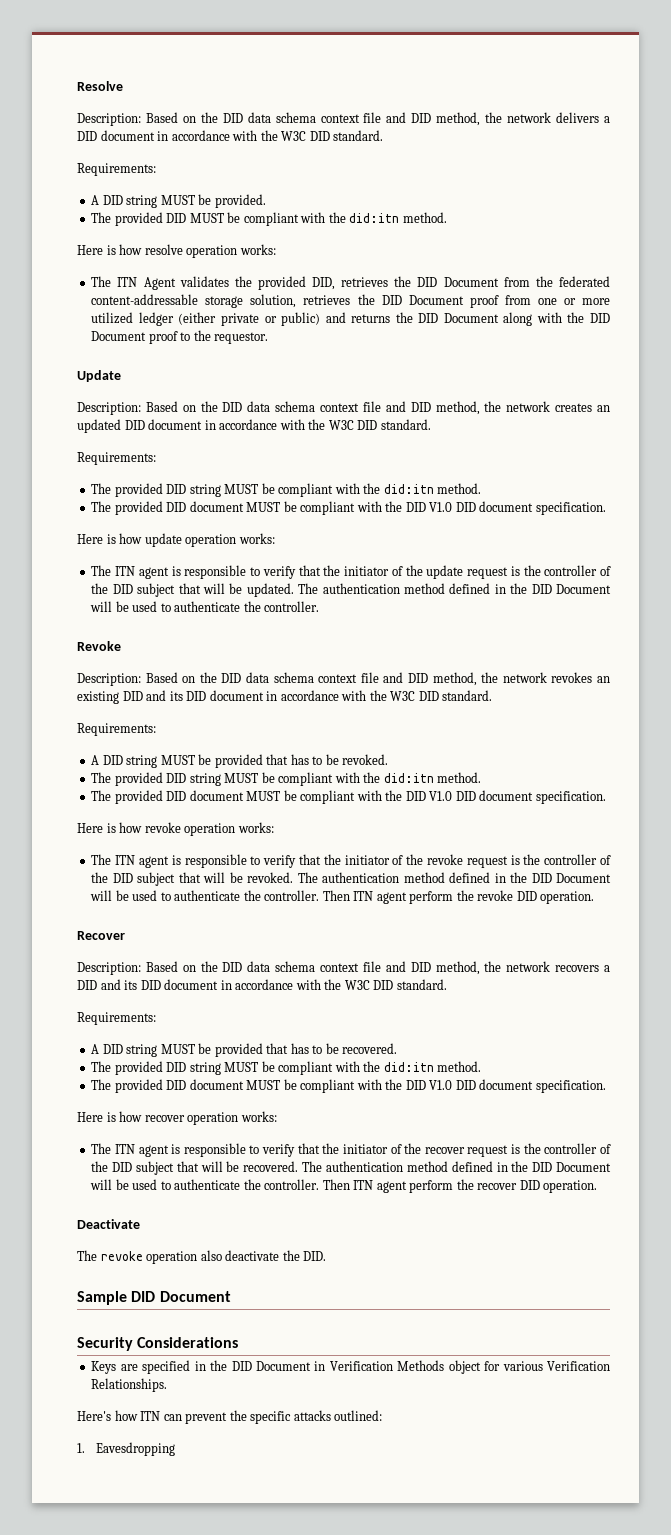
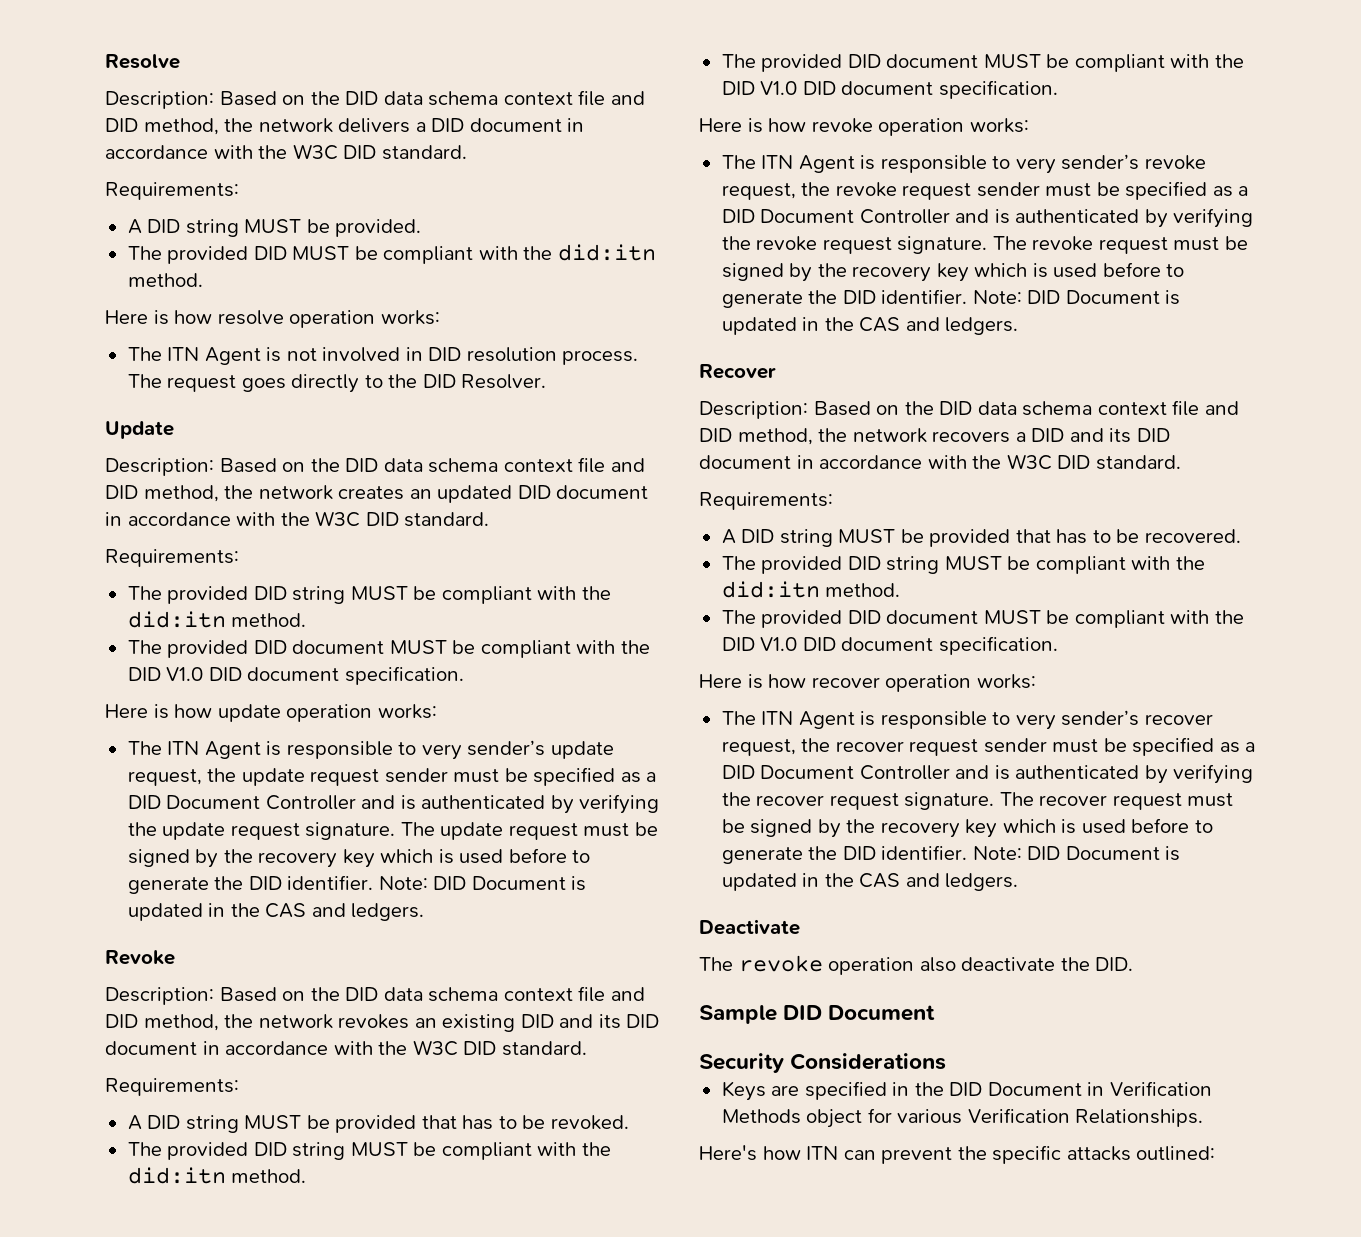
- The ITN Agent validates the provided DID, retrieves the DID Document from the federated content-addressable storage solution, retrieves the DID Document proof from one or more utilized ledger (either private or public) and returns the DID Document along with the DID Document proof to the requestor.
+ The ITN Agent is not involved in DID resolution process. The request goes directly to the DID Resolver.
- The ITN agent is responsible to verify that the initiator of the update request is the controller of the DID subject that will be updated. The authentication method defined in the DID Document will be used to authenticate the controller.
+ The ITN Agent is responsible to very sender’s update request, the update request sender must be specified as a DID Document Controller and is authenticated by verifying the update request signature. The update request must be signed by the recovery key which is used before to generate the DID identifier. Note: DID Document is updated in the CAS and ledgers.
- The ITN agent is responsible to verify that the initiator of the revoke request is the controller of the DID subject that will be revoked. The authentication method defined in the DID Document will be used to authenticate the controller. Then ITN agent perform the revoke DID operation.
+ The ITN Agent is responsible to very sender’s revoke request, the revoke request sender must be specified as a DID Document Controller and is authenticated by verifying the revoke request signature. The revoke request must be signed by the recovery key which is used before to generate the DID identifier. Note: DID Document is updated in the CAS and ledgers.
- The ITN agent is responsible to verify that the initiator of the recover request is the controller of the DID subject that will be recovered. The authentication method defined in the DID Document will be used to authenticate the controller. Then ITN agent perform the recover DID operation.
+ The ITN Agent is responsible to very sender’s recover request, the recover request sender must be specified as a DID Document Controller and is authenticated by verifying the recover request signature. The recover request must be signed by the recovery key which is used before to generate the DID identifier. Note: DID Document is updated in the CAS and ledgers.
- 1. Eavesdropping

